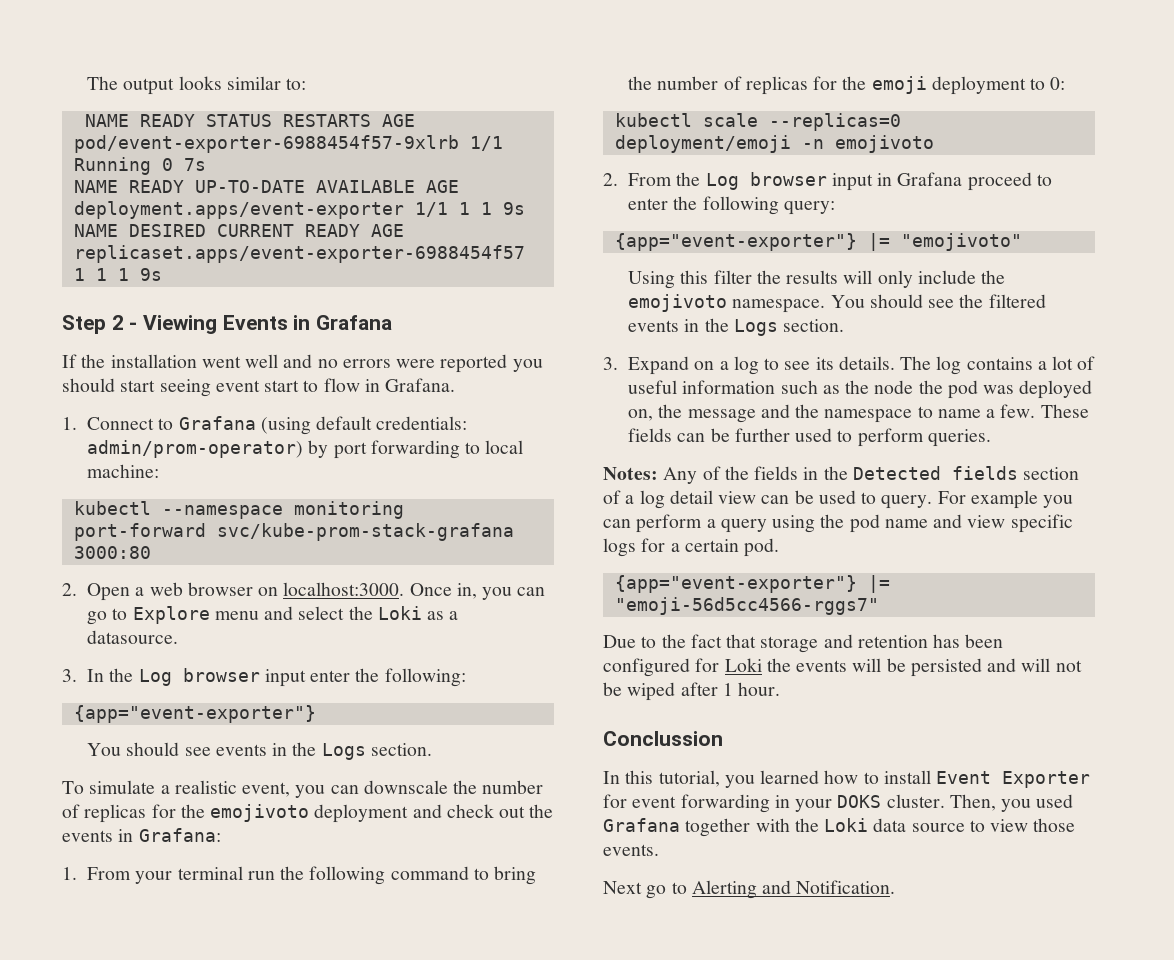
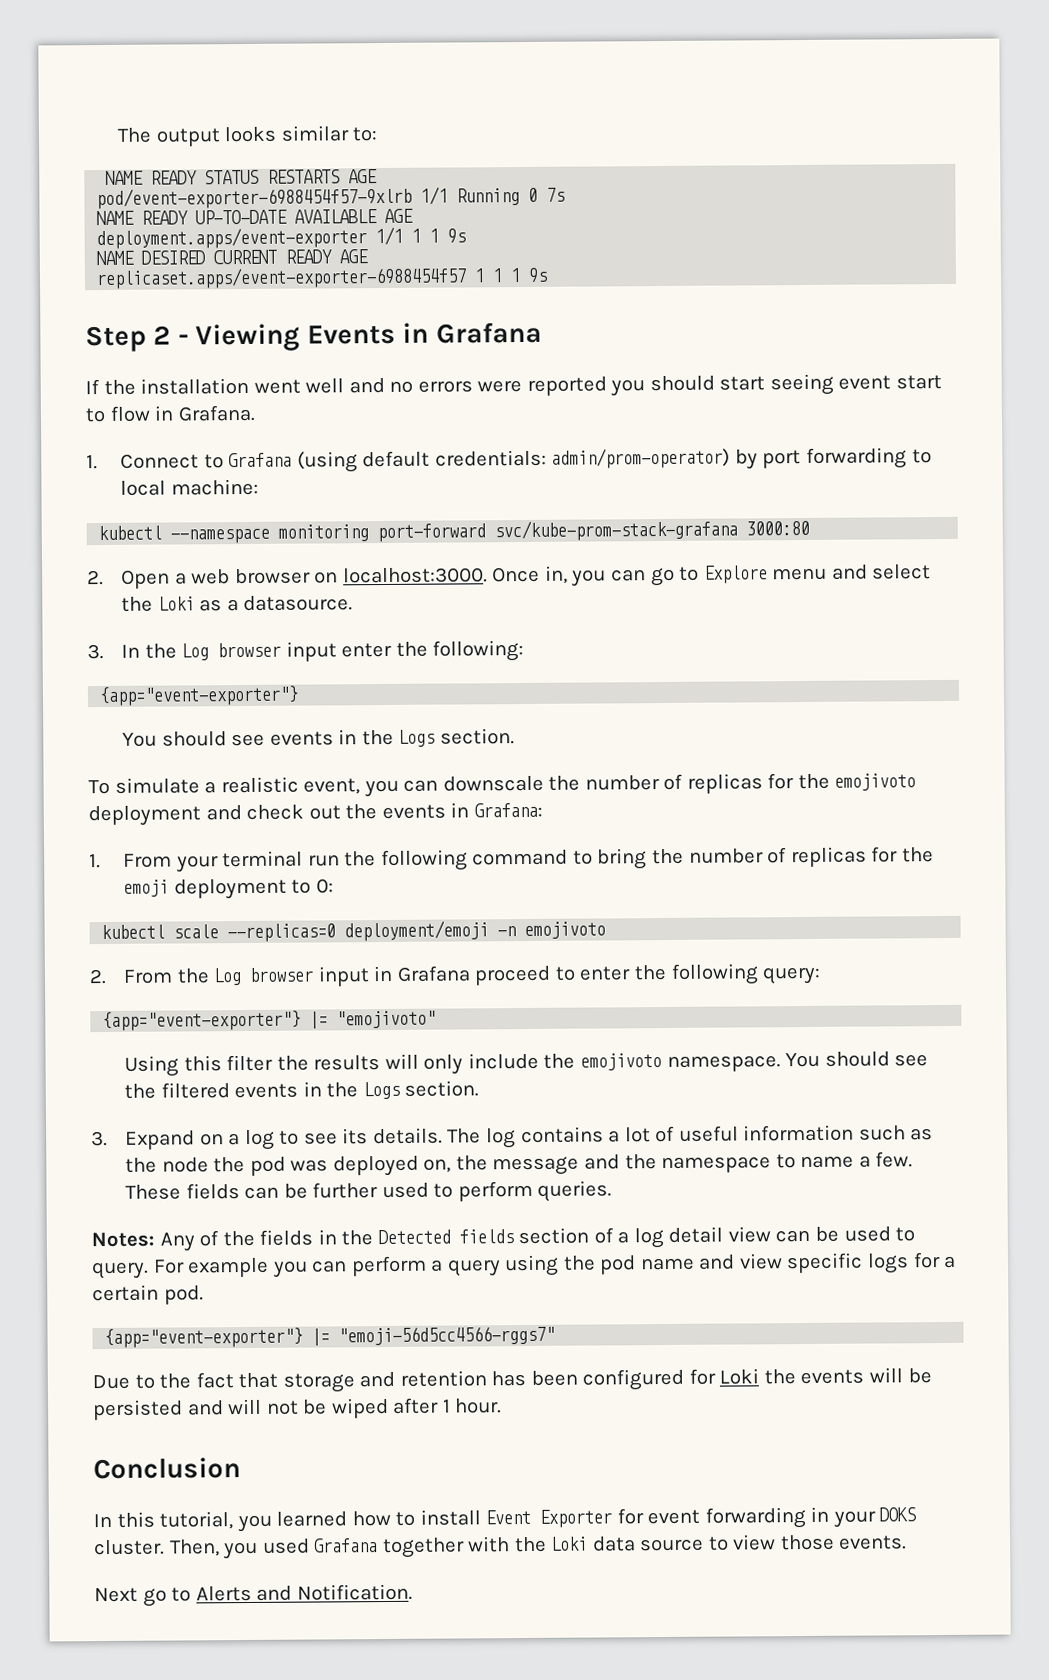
- Conclussion
+ Conclusion
- Next go to Alerting and Notification.
+ Next go to Alerts and Notification.

